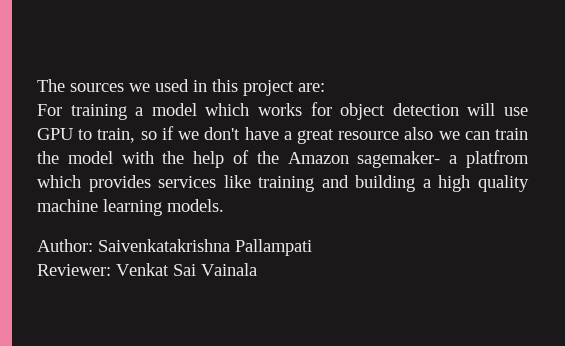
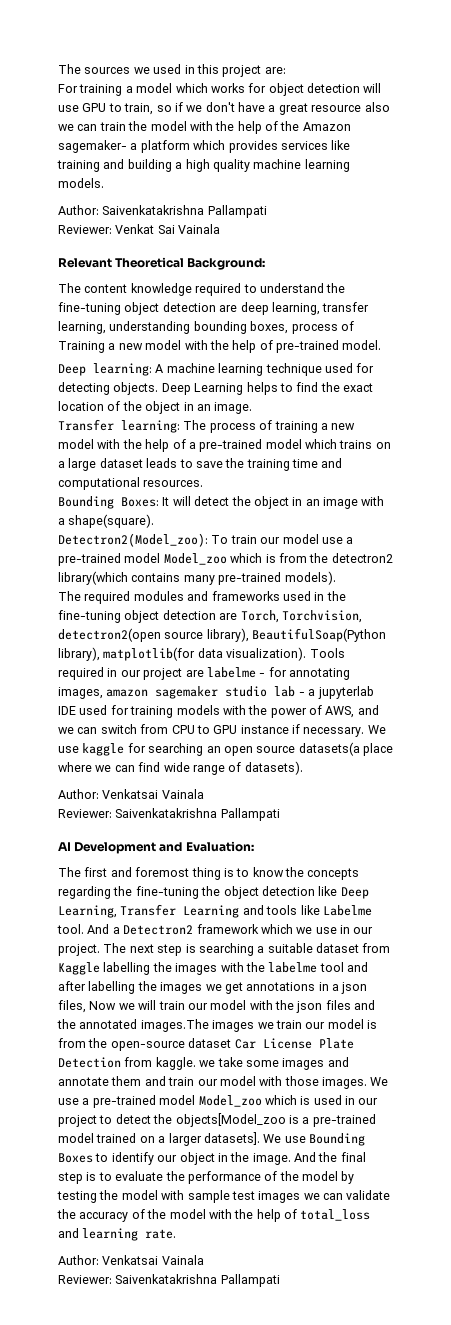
- For training a model which works for object detection will use GPU to train, so if we don't have a great resource also we can train the model with the help of the Amazon sagemaker- a platfrom which provides services like training and building a high quality machine learning models.
+ For training a model which works for object detection will use GPU to train, so if we don't have a great resource also we can train the model with the help of the Amazon sagemaker- a platform which provides services like training and building a high quality machine learning models.
+ Relevant Theoretical Background:
+ The content knowledge required to understand the fine-tuning object detection are deep learning, transfer learning, understanding bounding boxes, process of Training a new model with the help of pre-trained model.
+ Deep learning: A machine learning technique used for detecting objects. Deep Learning helps to find the exact location of the object in an image.
+ Transfer learning: The process of training a new model with the help of a pre-trained model which trains on a large dataset leads to save the training time and computational resources.
+ Bounding Boxes: It will detect the object in an image with a shape(square).
+ Detectron2(Model_zoo): To train our model use a pre-trained model Model_zoo which is from the detectron2 library(which contains many pre-trained models).
+ The required modules and frameworks used in the fine-tuning object detection are Torch, Torchvision, detectron2(open source library), BeautifulSoap(Python library), matplotlib(for data visualization). Tools required in our project are labelme - for annotating images, amazon sagemaker studio lab - a jupyterlab IDE used for training models with the power of AWS, and we can switch from CPU to GPU instance if necessary. We use kaggle for searching an open source datasets(a place where we can find wide range of datasets).
+ Author: Venkatsai Vainala
+ Reviewer: Saivenkatakrishna Pallampati
+ AI Development and Evaluation:
+ The first and foremost thing is to know the concepts regarding the fine-tuning the object detection like Deep Learning, Transfer Learning and tools like Labelme tool. And a Detectron2 framework which we use in our project. The next step is searching a suitable dataset from Kaggle labelling the images with the labelme tool and after labelling the images we get annotations in a json files, Now we will train our model with the json files and the annotated images.The images we train our model is from the open-source dataset Car License Plate Detection from kaggle. we take some images and annotate them and train our model with those images. We use a pre-trained model Model_zoo which is used in our project to detect the objects[Model_zoo is a pre-trained model trained on a larger datasets]. We use Bounding Boxes to identify our object in the image. And the final step is to evaluate the performance of the model by testing the model with sample test images we can validate the accuracy of the model with the help of total_loss and learning rate.
+ Author: Venkatsai Vainala
+ Reviewer: Saivenkatakrishna Pallampati

